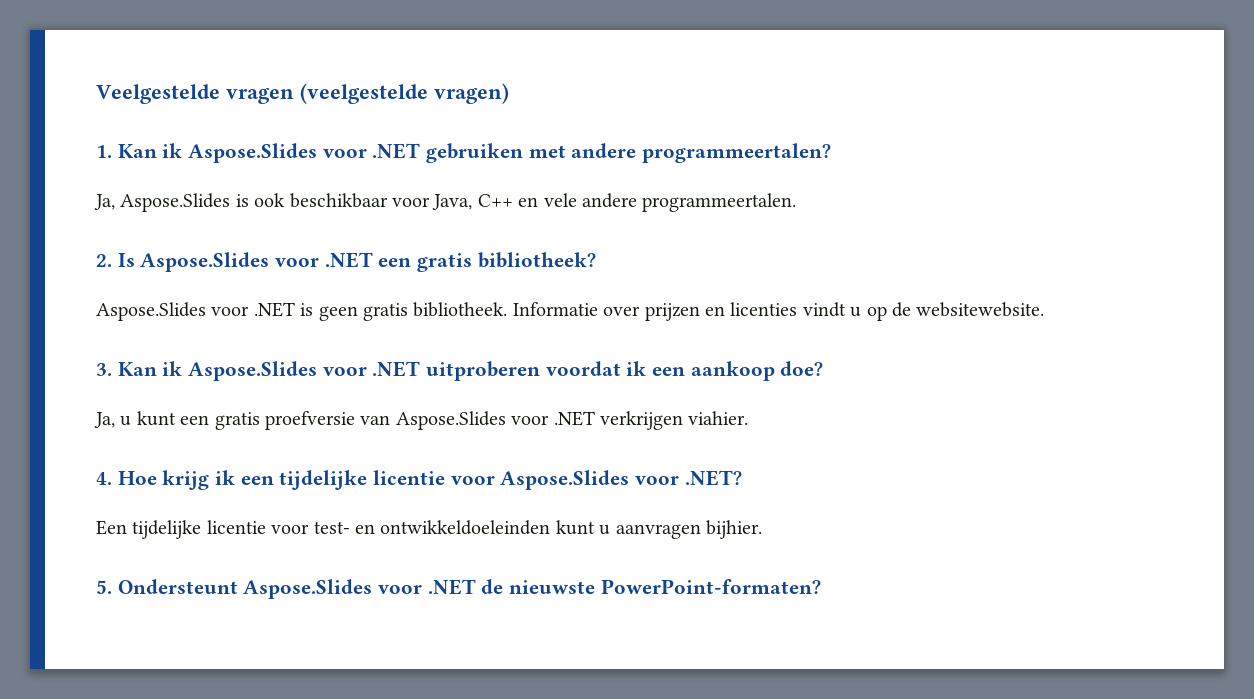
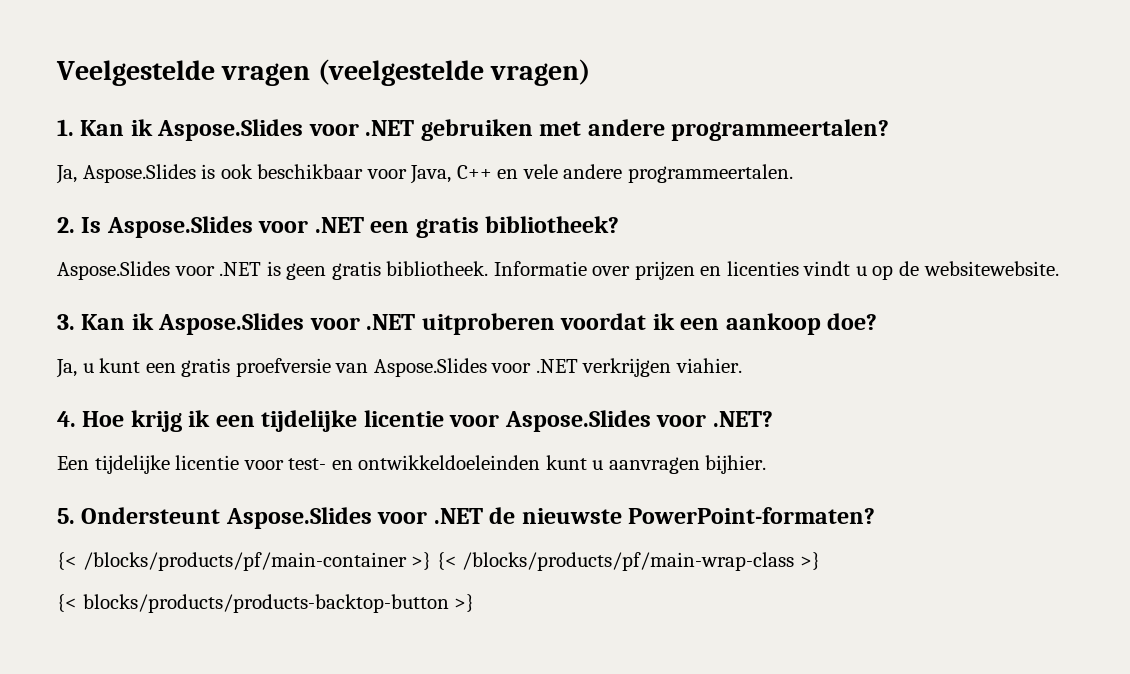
+ {< /blocks/products/pf/main-container >} {< /blocks/products/pf/main-wrap-class >}
+ {< blocks/products/products-backtop-button >}

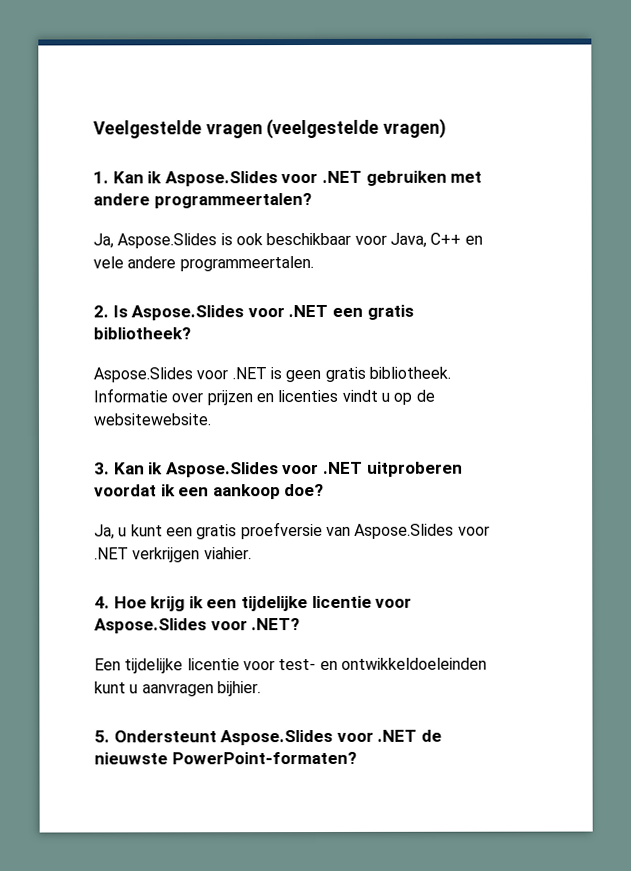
- {< /blocks/products/pf/main-container >} {< /blocks/products/pf/main-wrap-class >}
- {< blocks/products/products-backtop-button >}

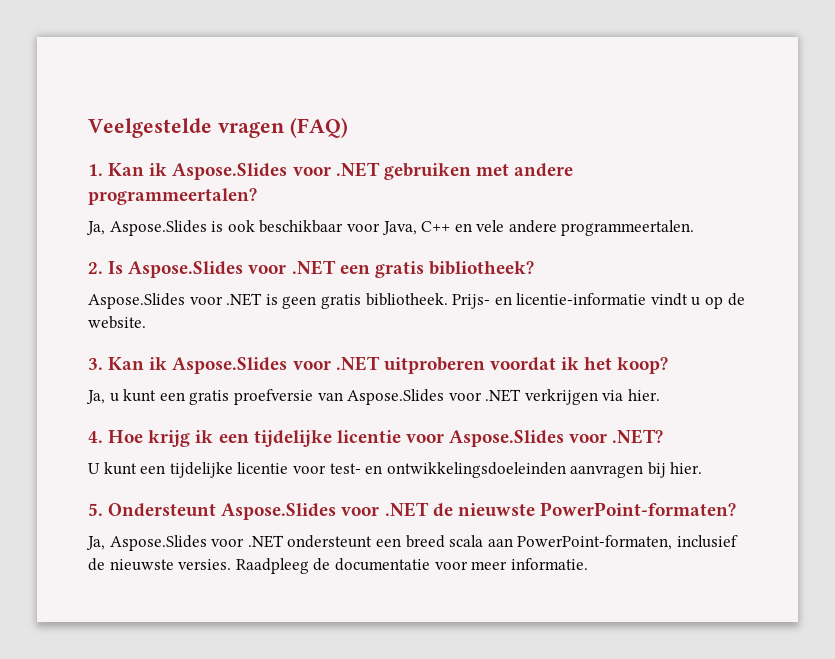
- Veelgestelde vragen (veelgestelde vragen)
+ Veelgestelde vragen (FAQ)
- Informatie over prijzen en licenties vindt u op de websitewebsite.
+ Prijs- en licentie-informatie vindt u op de website.
- 3. Kan ik Aspose.Slides voor .NET uitproberen voordat ik een aankoop doe?
+ 3. Kan ik Aspose.Slides voor .NET uitproberen voordat ik het koop?
- Ja, u kunt een gratis proefversie van Aspose.Slides voor .NET verkrijgen viahier.
+ Ja, u kunt een gratis proefversie van Aspose.Slides voor .NET verkrijgen via hier.
- Een tijdelijke licentie voor test- en ontwikkeldoeleinden kunt u aanvragen bijhier.
+ U kunt een tijdelijke licentie voor test- en ontwikkelingsdoeleinden aanvragen bij hier.
+ Ja, Aspose.Slides voor .NET ondersteunt een breed scala aan PowerPoint-formaten, inclusief de nieuwste versies. Raadpleeg de documentatie voor meer informatie.

